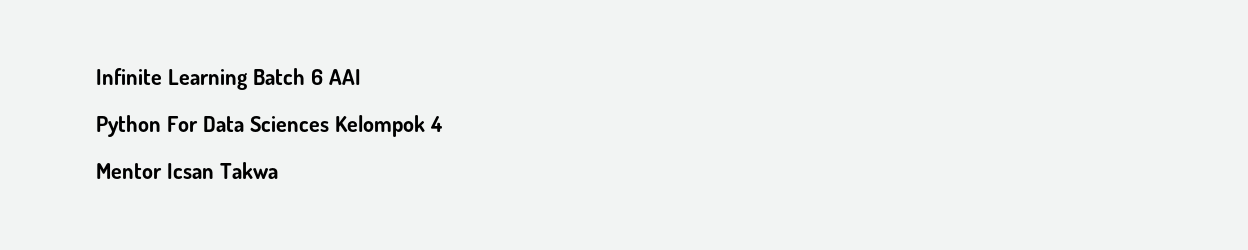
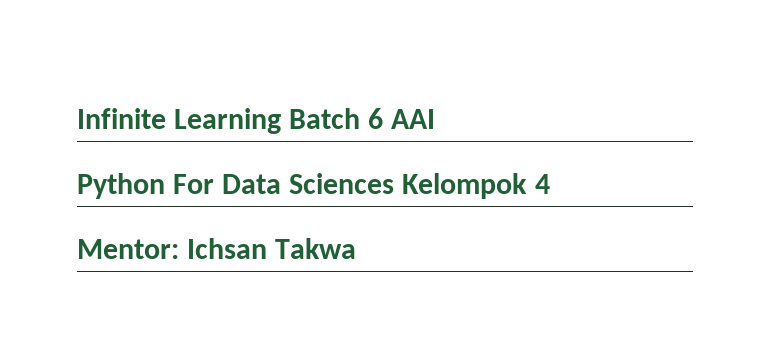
- Mentor Icsan Takwa
+ Mentor: Ichsan Takwa

